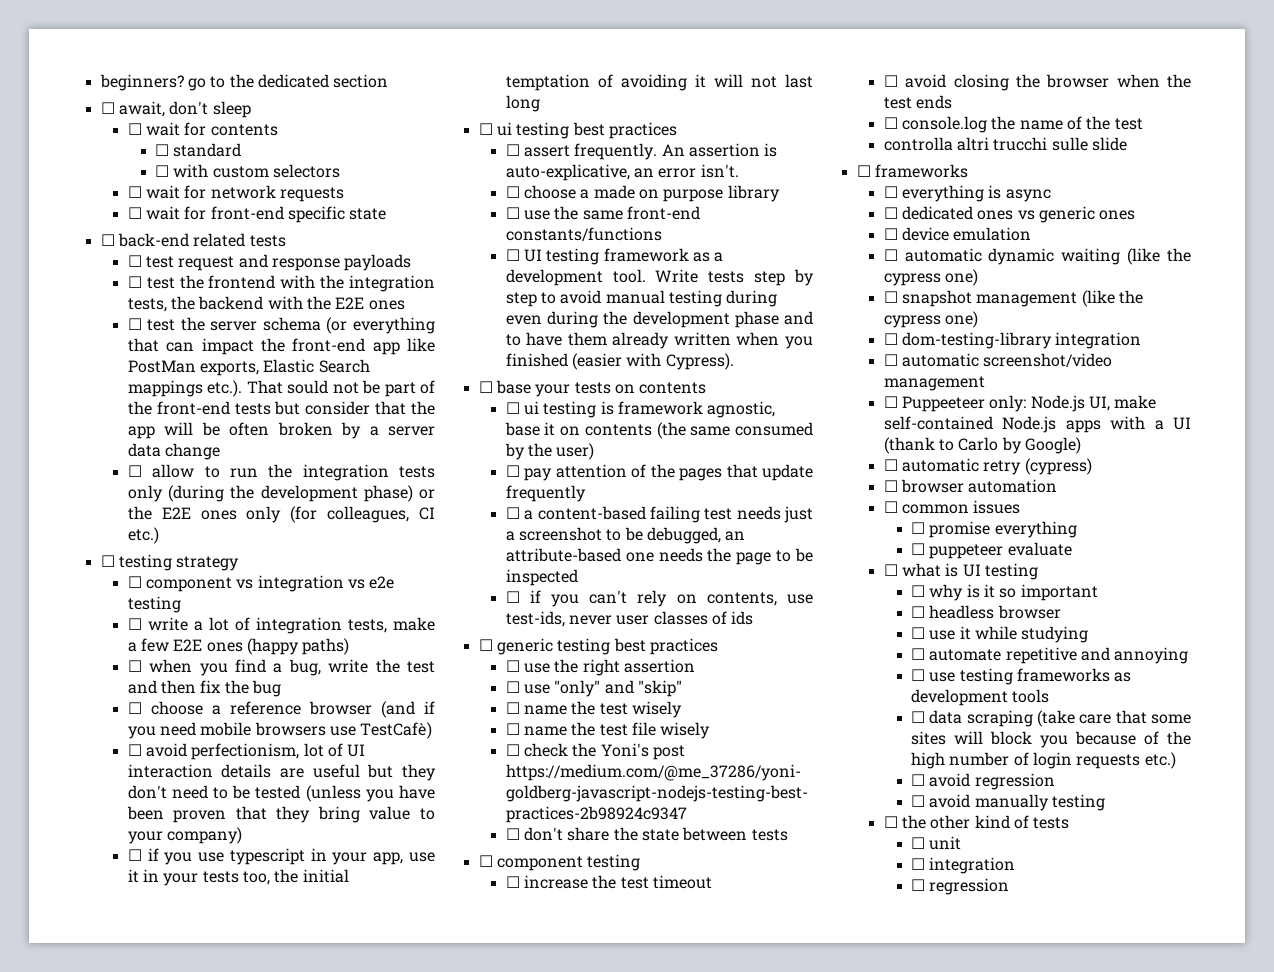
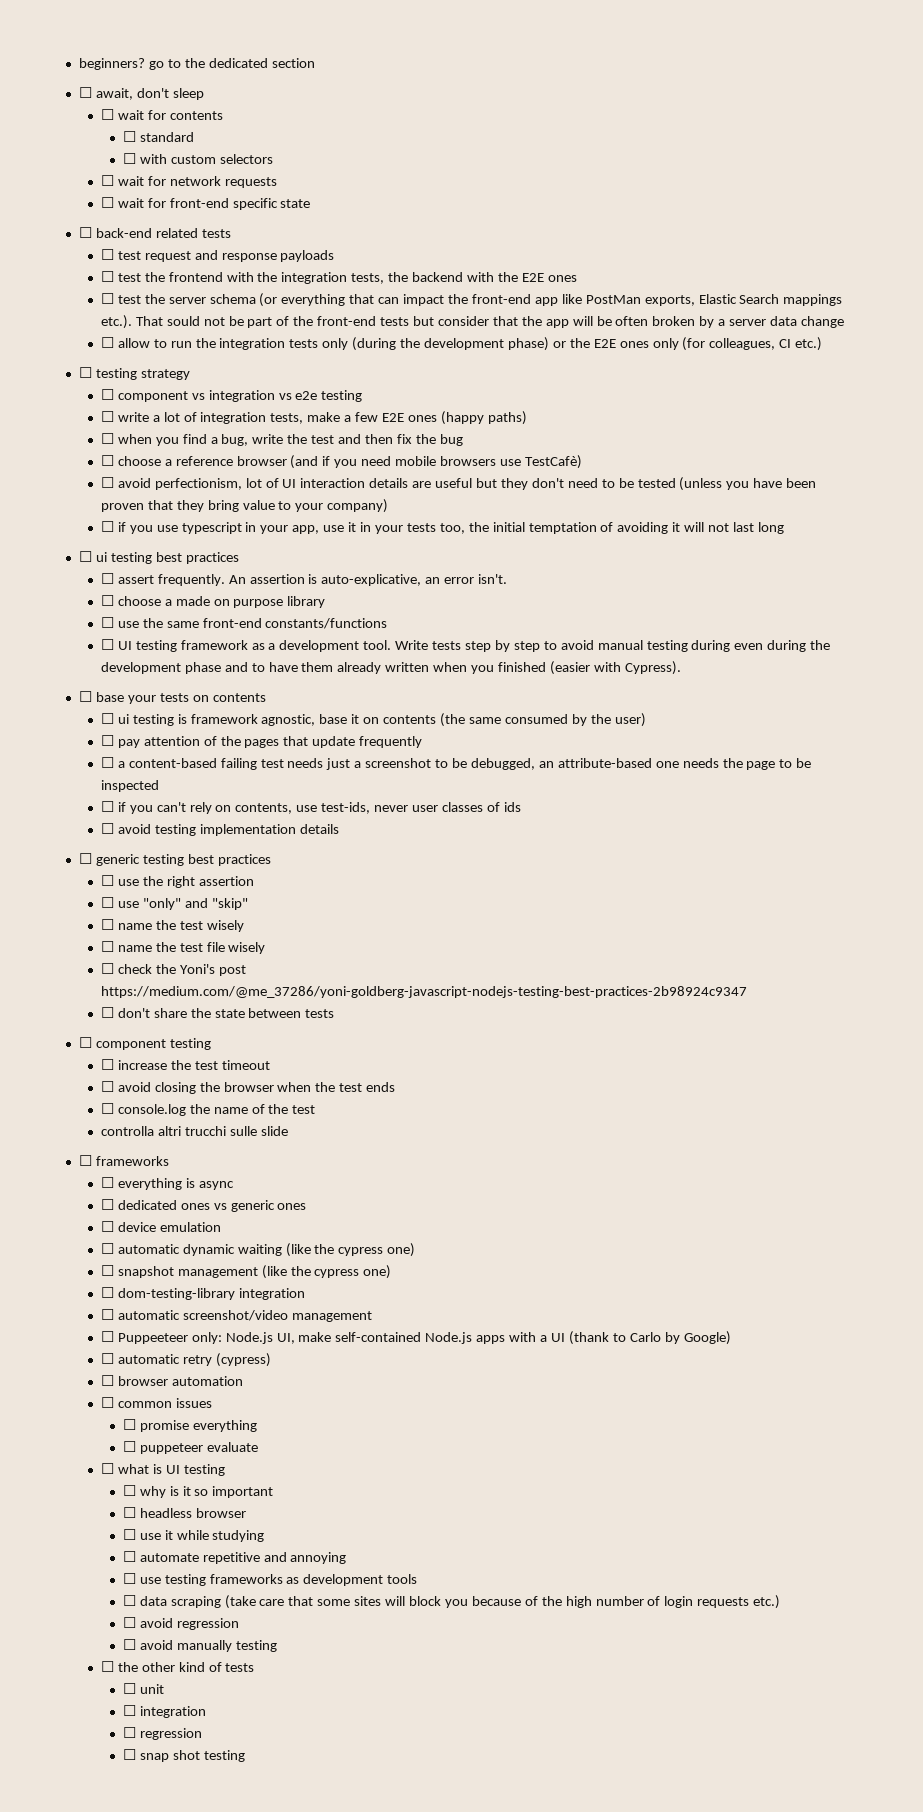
+ ☐ avoid testing implementation details
+ ☐ snap shot testing

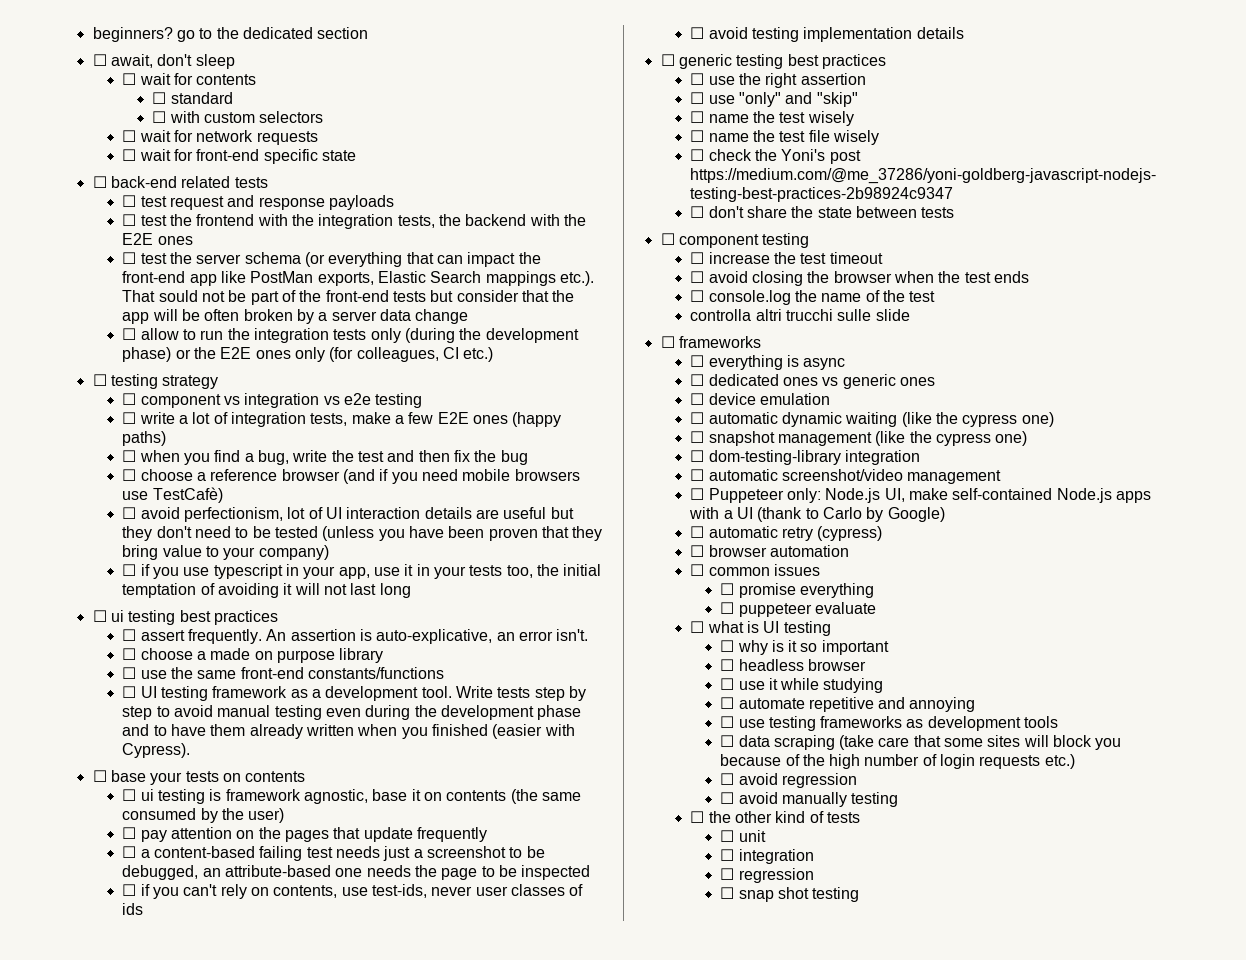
- Write tests step by step to avoid manual testing during even during the development phase and to have them already written when you finished (easier with Cypress).
+ Write tests step by step to avoid manual testing even during the development phase and to have them already written when you finished (easier with Cypress).
- ☐ pay attention of the pages that update frequently
+ ☐ pay attention on the pages that update frequently
- ☐ Puppeeteer only: Node.js UI, make self-contained Node.js apps with a UI (thank to Carlo by Google)
+ ☐ Puppeteer only: Node.js UI, make self-contained Node.js apps with a UI (thank to Carlo by Google)

